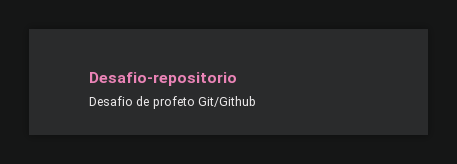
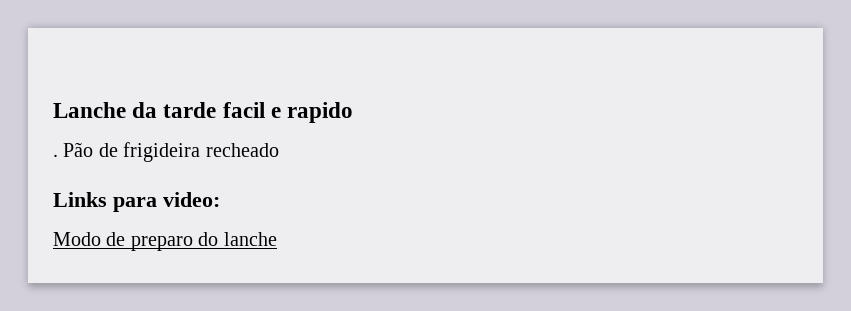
- Desafio-repositorio
- Desafio de profeto Git/Github
+ Lanche da tarde facil e rapido
+ . Pão de frigideira recheado
+ Links para video:
+ Modo de preparo do lanche

